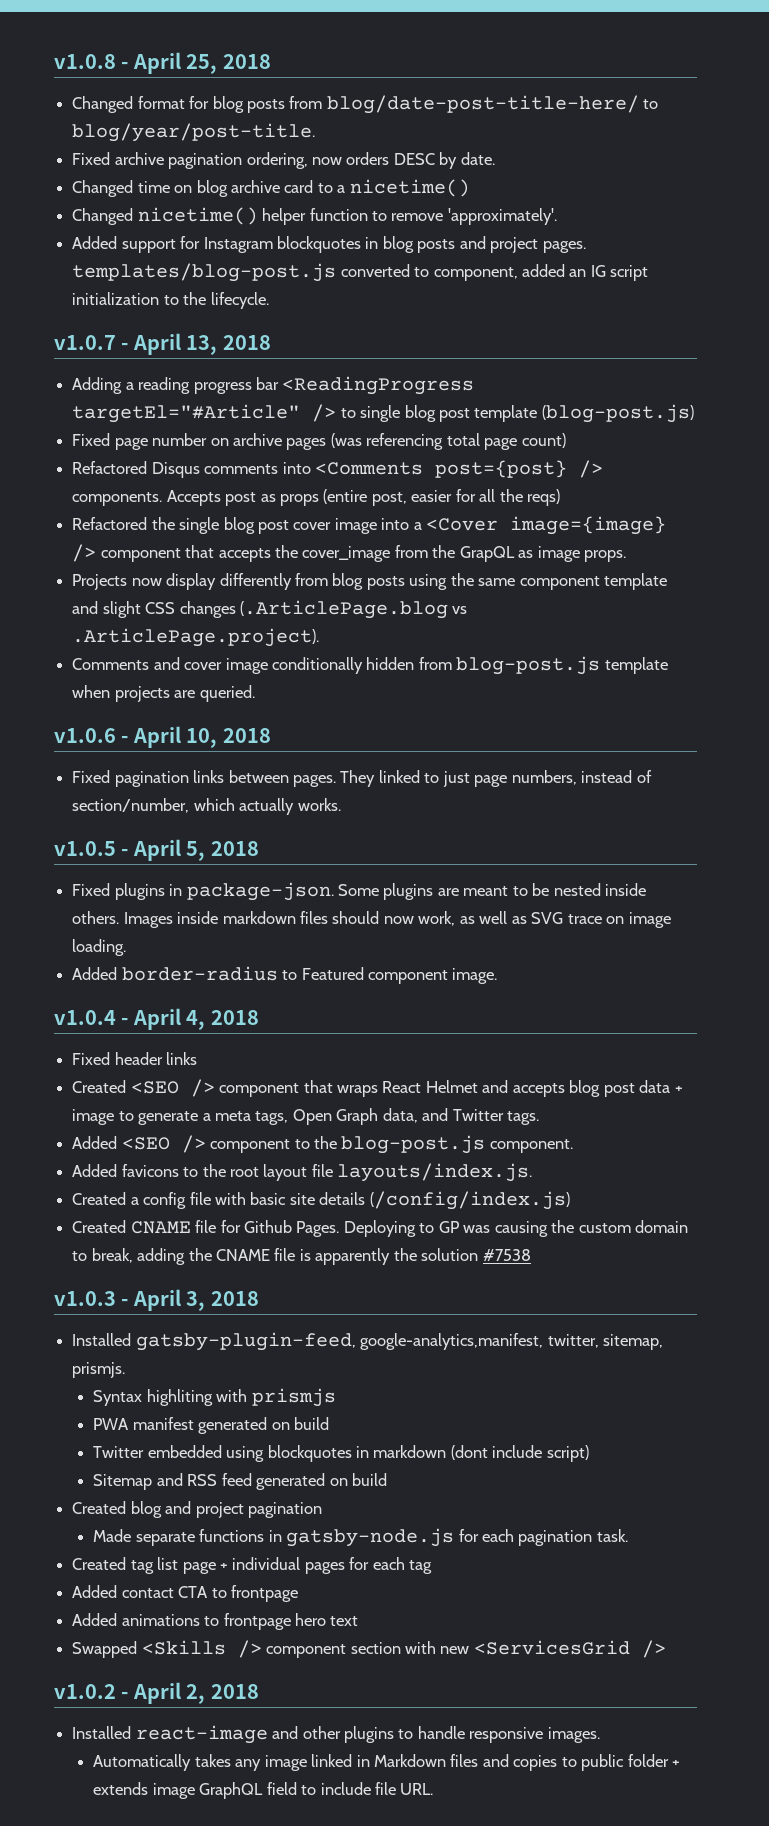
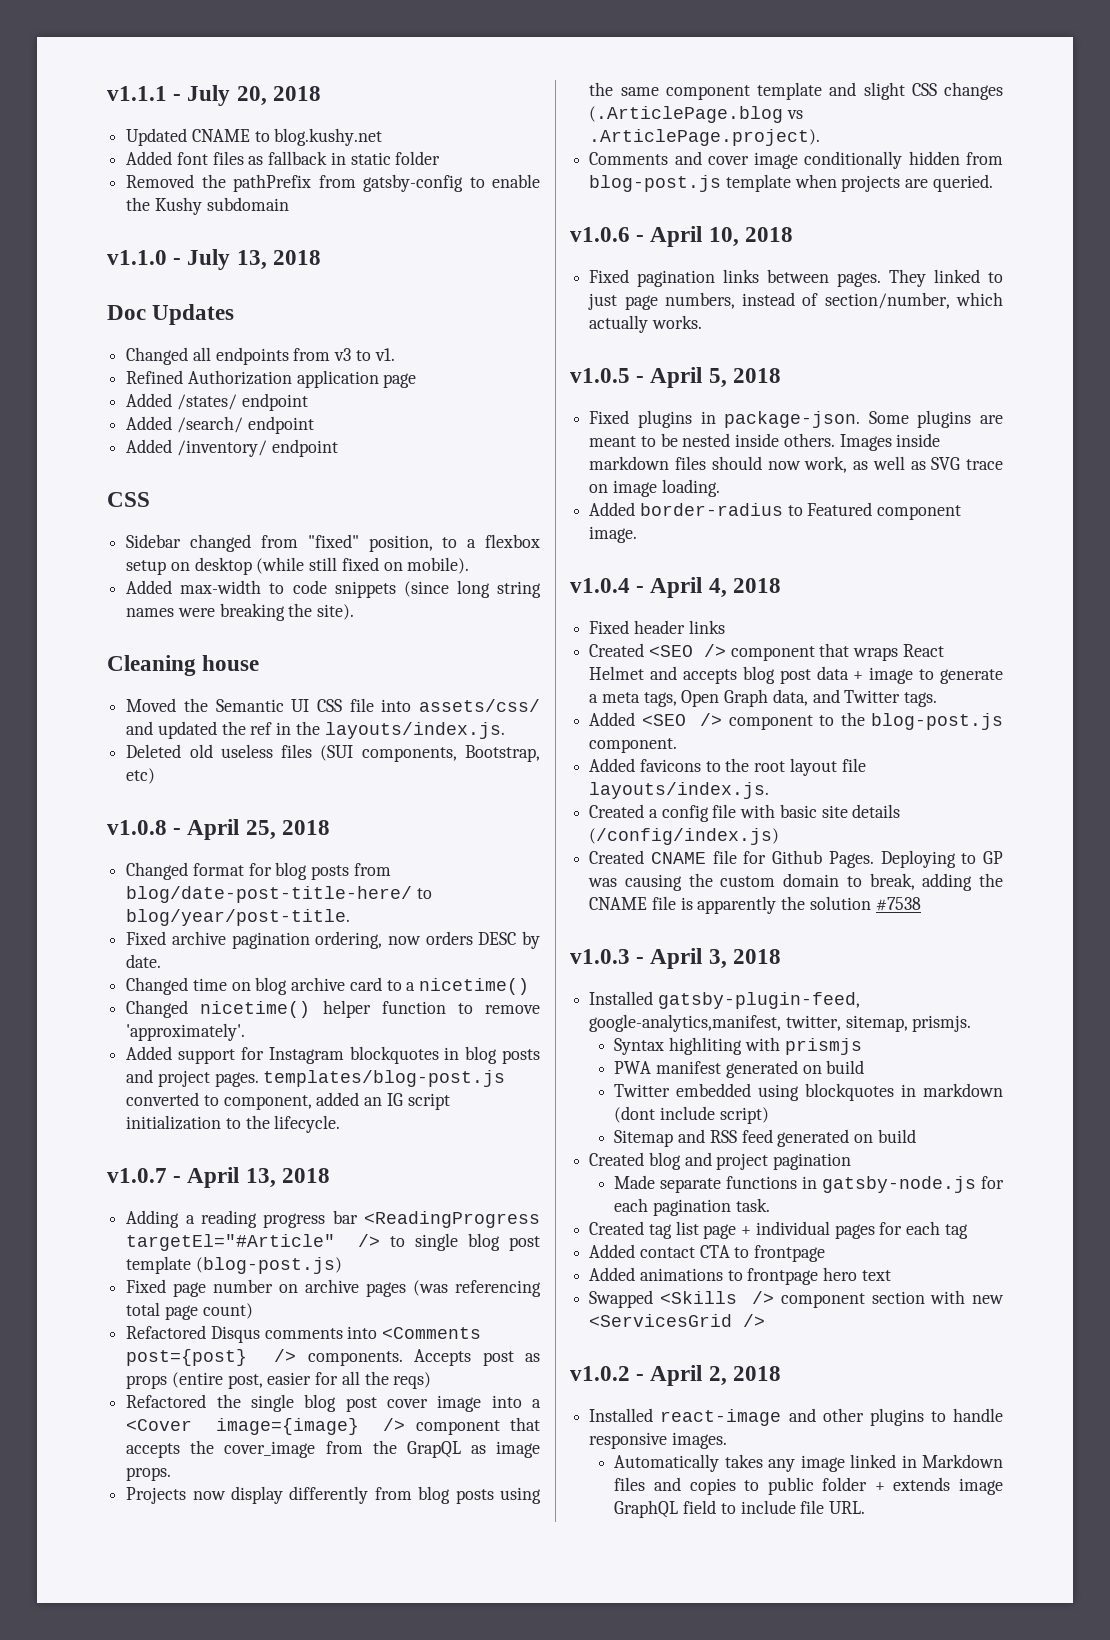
+ v1.1.1 - July 20, 2018
+ Updated CNAME to blog.kushy.net
+ Added font files as fallback in static folder
+ Removed the pathPrefix from gatsby-config to enable the Kushy subdomain
+ v1.1.0 - July 13, 2018
+ Doc Updates
+ Changed all endpoints from v3 to v1.
+ Refined Authorization application page
+ Added /states/ endpoint
+ Added /search/ endpoint
+ Added /inventory/ endpoint
+ CSS
+ Sidebar changed from "fixed" position, to a flexbox setup on desktop (while still fixed on mobile).
+ Added max-width to code snippets (since long string names were breaking the site).
+ Cleaning house
+ Moved the Semantic UI CSS file into assets/css/ and updated the ref in the layouts/index.js.
+ Deleted old useless files (SUI components, Bootstrap, etc)

